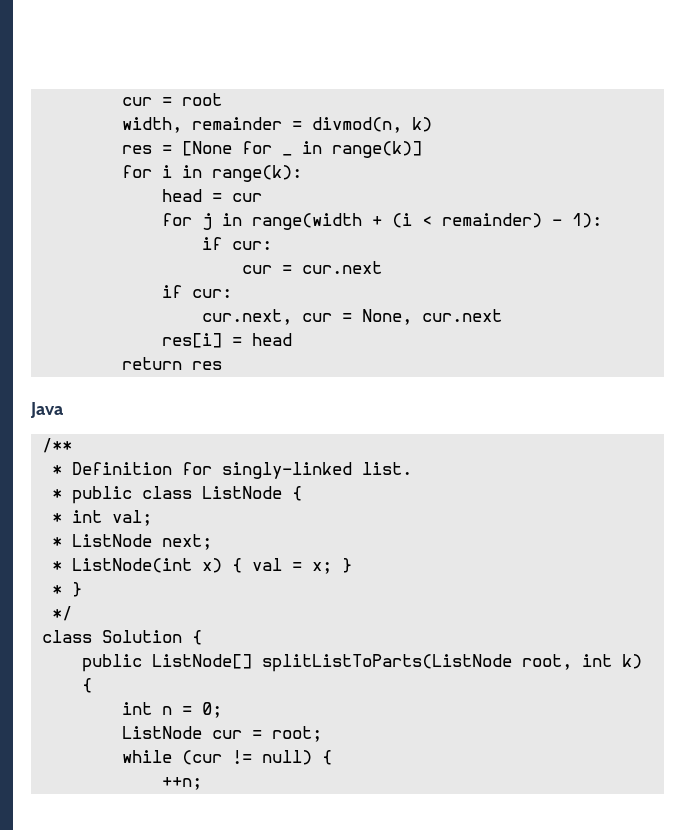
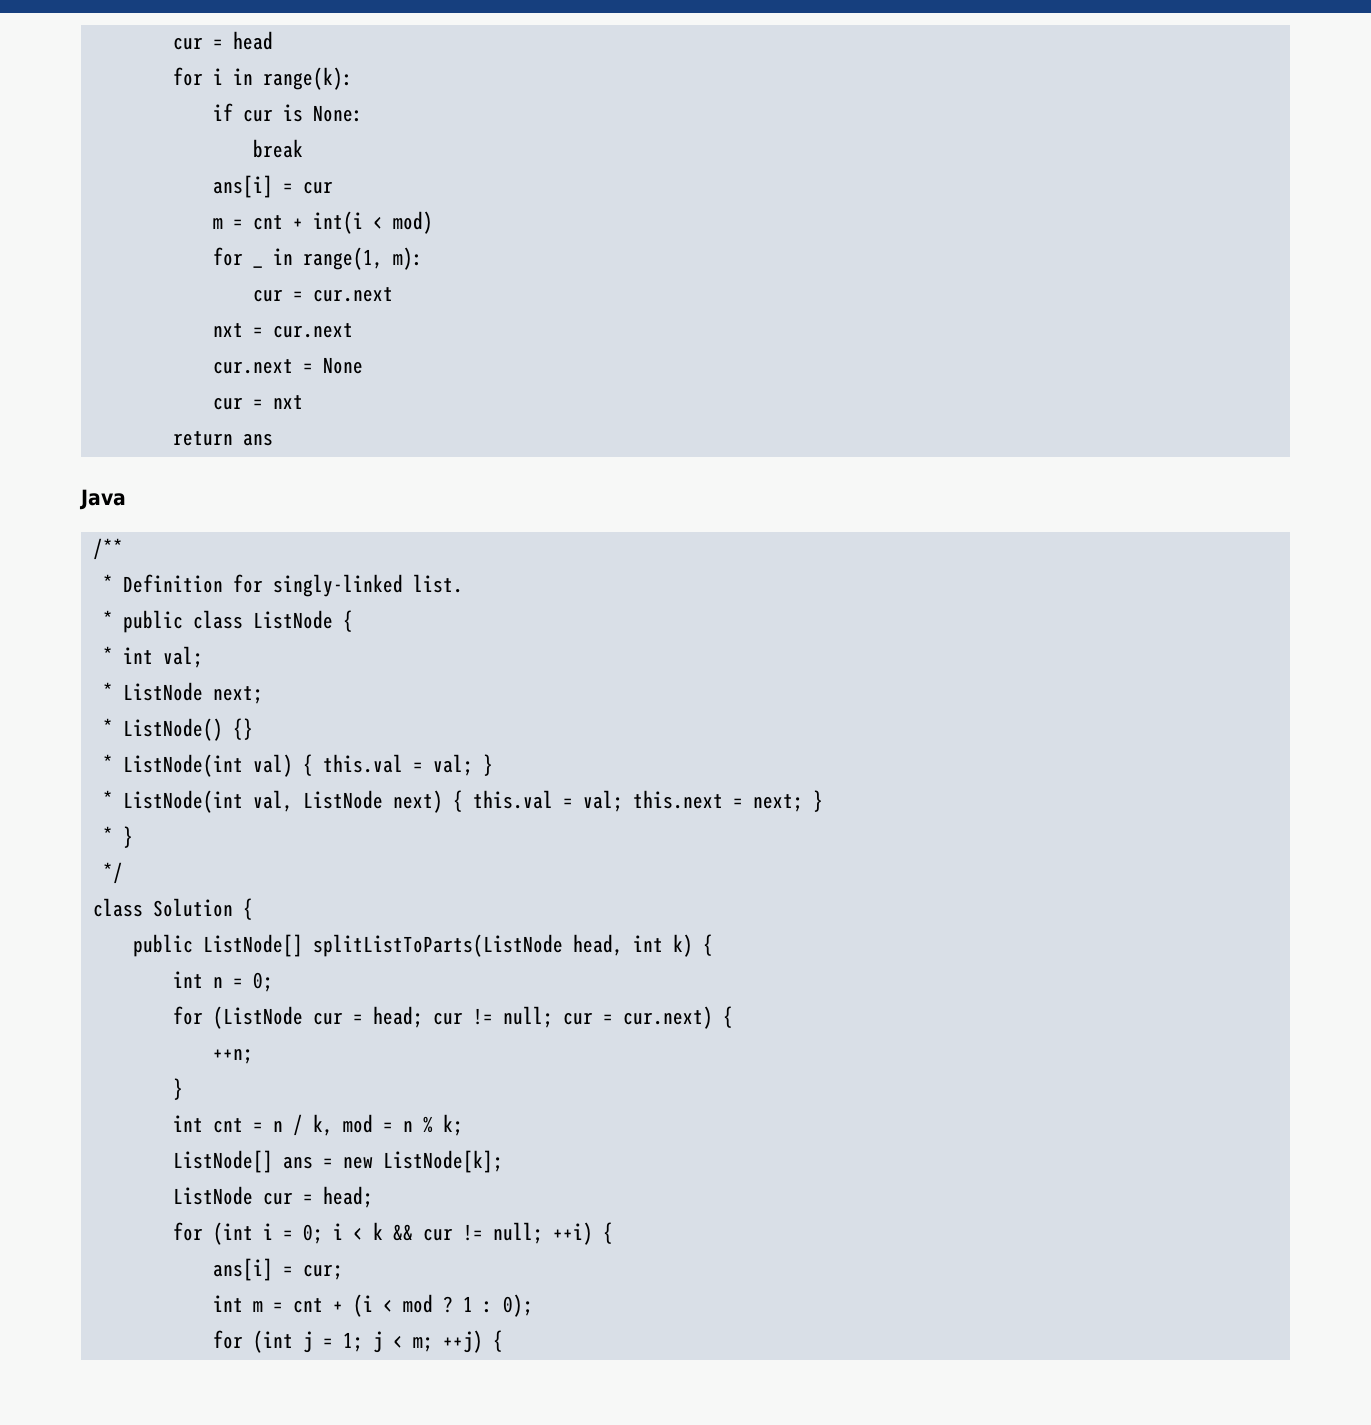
- cur = root
- width, remainder = divmod(n, k)
- res = [None for _ in range(k)]
+ cur = head
  for i in range(k):
- head = cur
- for j in range(width + (i < remainder) - 1):
- if cur:
+ if cur is None:
+ break
+ ans[i] = cur
+ m = cnt + int(i < mod)
+ for _ in range(1, m):
  cur = cur.next
- if cur:
- cur.next, cur = None, cur.next
- res[i] = head
+ nxt = cur.next
+ cur.next = None
+ cur = nxt
- return res
+ return ans
- * ListNode(int x) { val = x; }
+ * ListNode() {}
+ * ListNode(int val) { this.val = val; }
+ * ListNode(int val, ListNode next) { this.val = val; this.next = next; }
- public ListNode[] splitListToParts(ListNode root, int k) {
+ public ListNode[] splitListToParts(ListNode head, int k) {
- ListNode cur = root;
- while (cur != null) {
+ for (ListNode cur = head; cur != null; cur = cur.next) {
  ++n;
+ }
+ int cnt = n / k, mod = n % k;
+ ListNode[] ans = new ListNode[k];
+ ListNode cur = head;
+ for (int i = 0; i < k && cur != null; ++i) {
+ ans[i] = cur;
+ int m = cnt + (i < mod ? 1 : 0);
+ for (int j = 1; j < m; ++j) {

